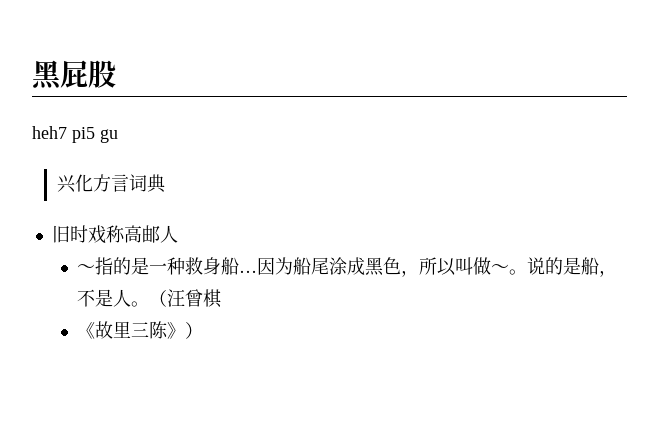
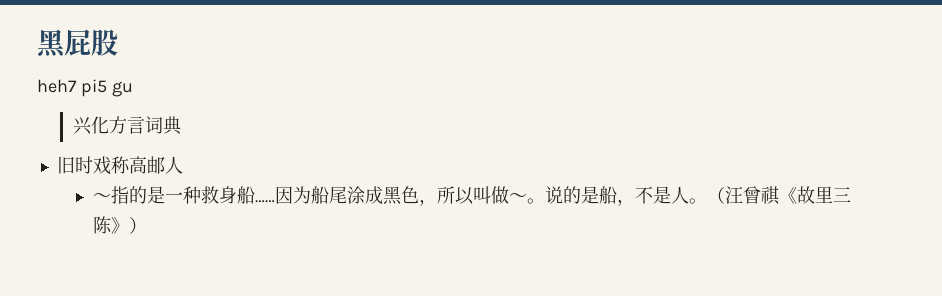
- ～指的是一种救身船…
+ ～指的是一种救身船……
- （汪曾棋
- 《故里三陈》）
+ （汪曾祺《故里三陈》）

